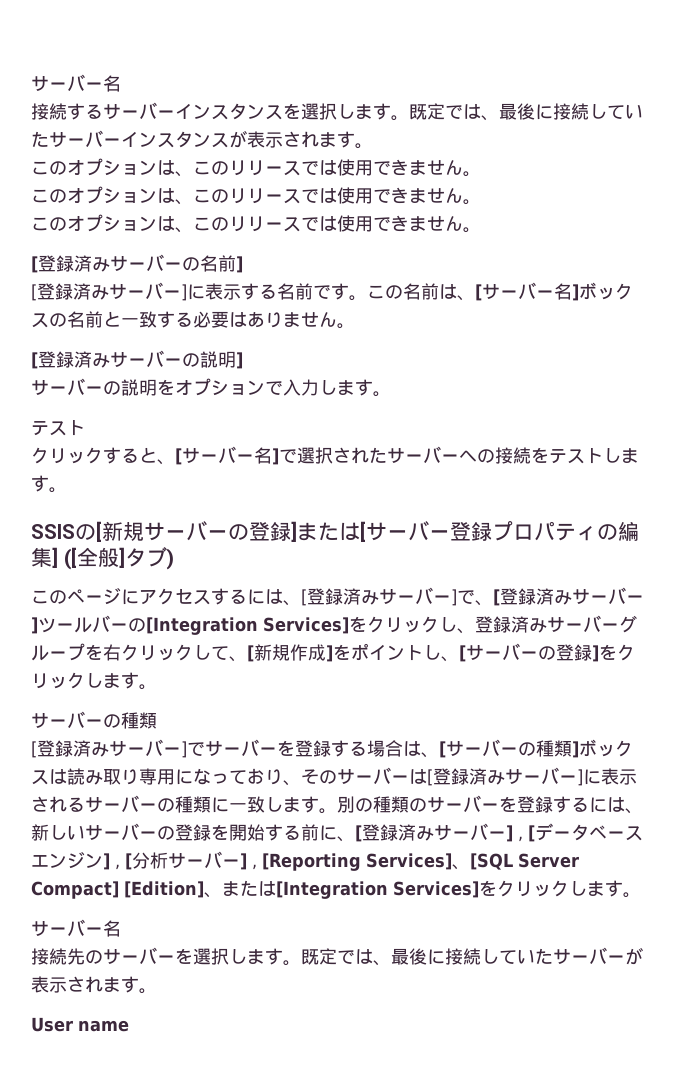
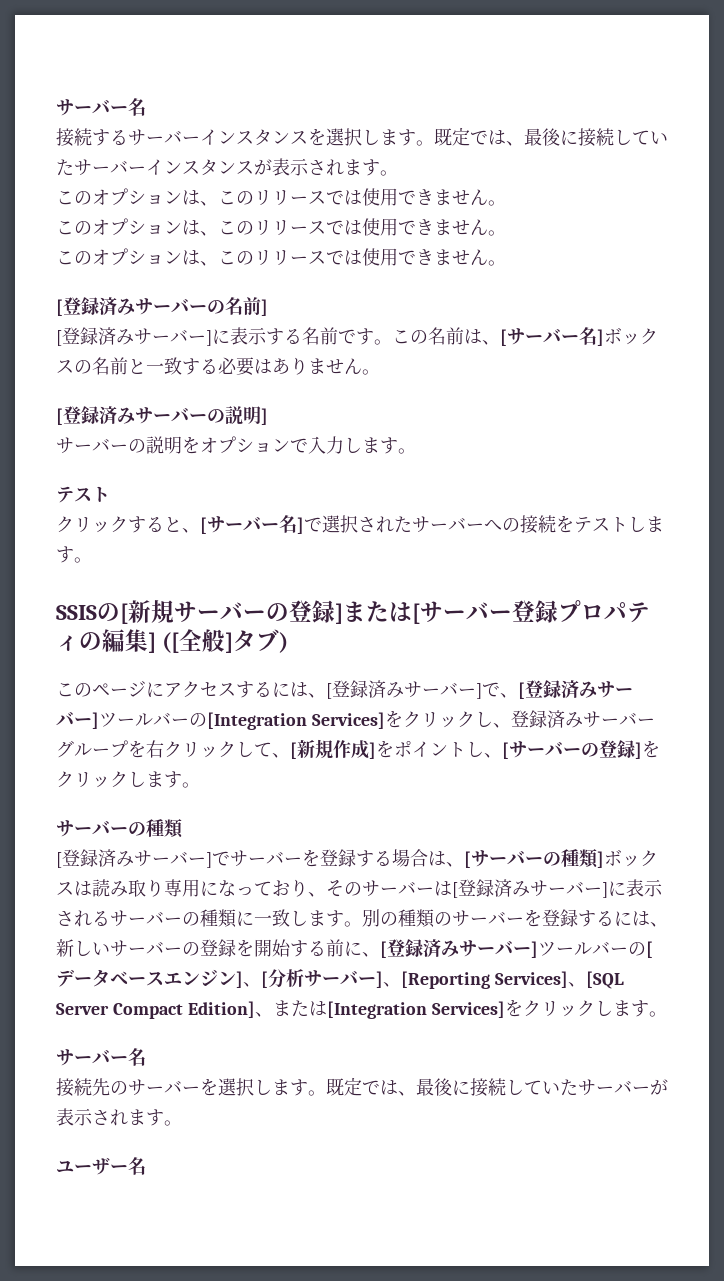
- 別の種類のサーバーを登録するには、新しいサーバーの登録を開始する前に、[登録済みサーバー] , [データベースエンジン] , [分析サーバー] , [Reporting Services]、[SQL Server Compact] [Edition]、または[Integration Services]をクリックします。
+ 別の種類のサーバーを登録するには、新しいサーバーの登録を開始する前に、[登録済みサーバー]ツールバーの[データベースエンジン]、[分析サーバー]、[Reporting Services]、[SQL Server Compact Edition]、または[Integration Services]をクリックします。
- User name
+ ユーザー名

